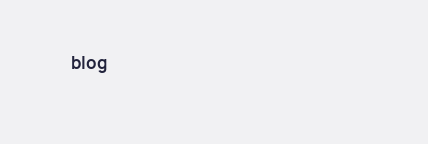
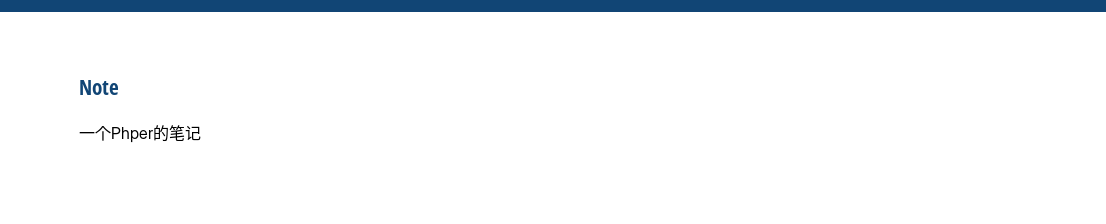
- blog
+ Note
+ 一个Phper的笔记

